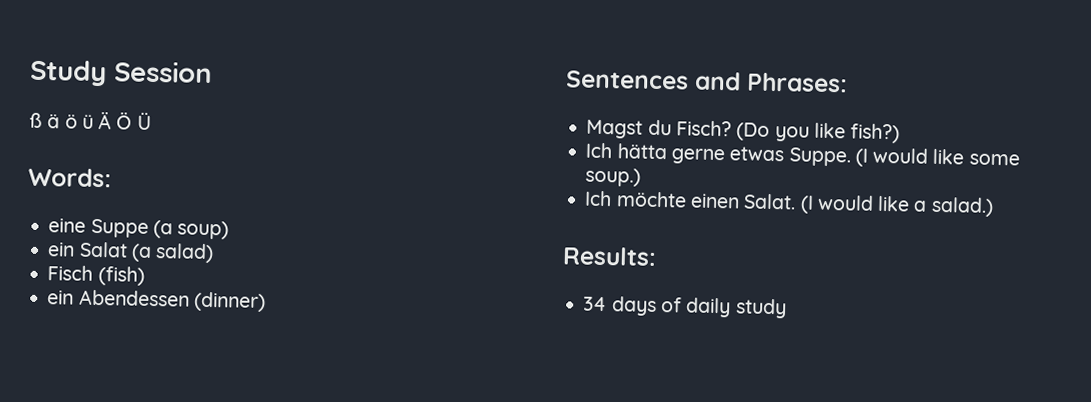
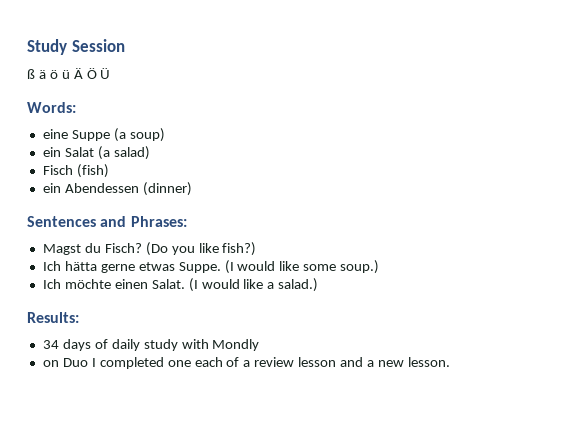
- 34 days of daily study
+ 34 days of daily study with Mondly
+ on Duo I completed one each of a review lesson and a new lesson.

